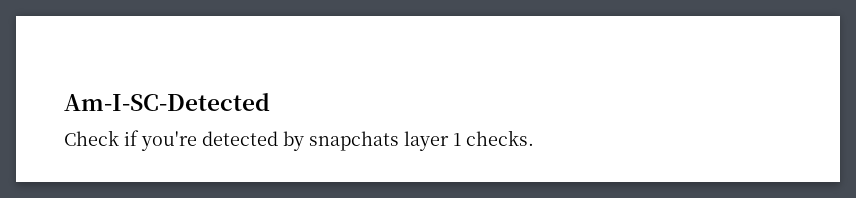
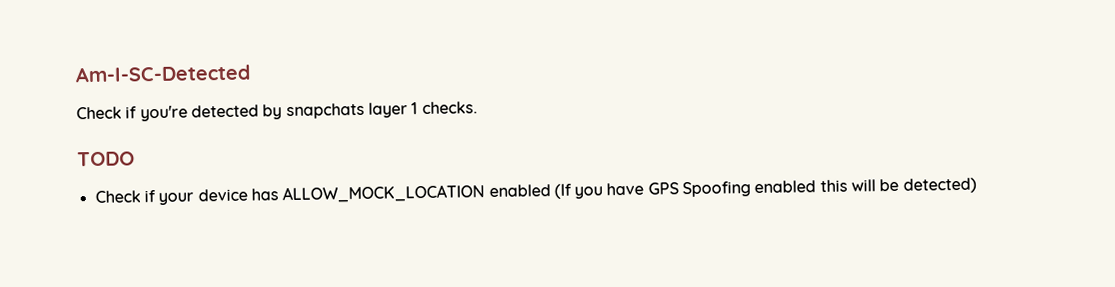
+ TODO
+ Check if your device has ALLOW_MOCK_LOCATION enabled (If you have GPS Spoofing enabled this will be detected)

